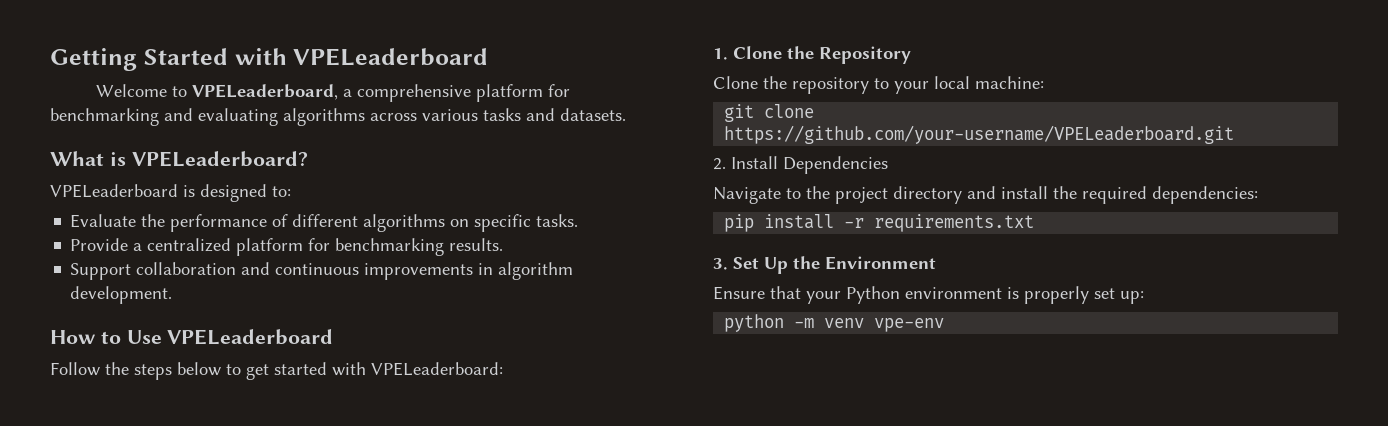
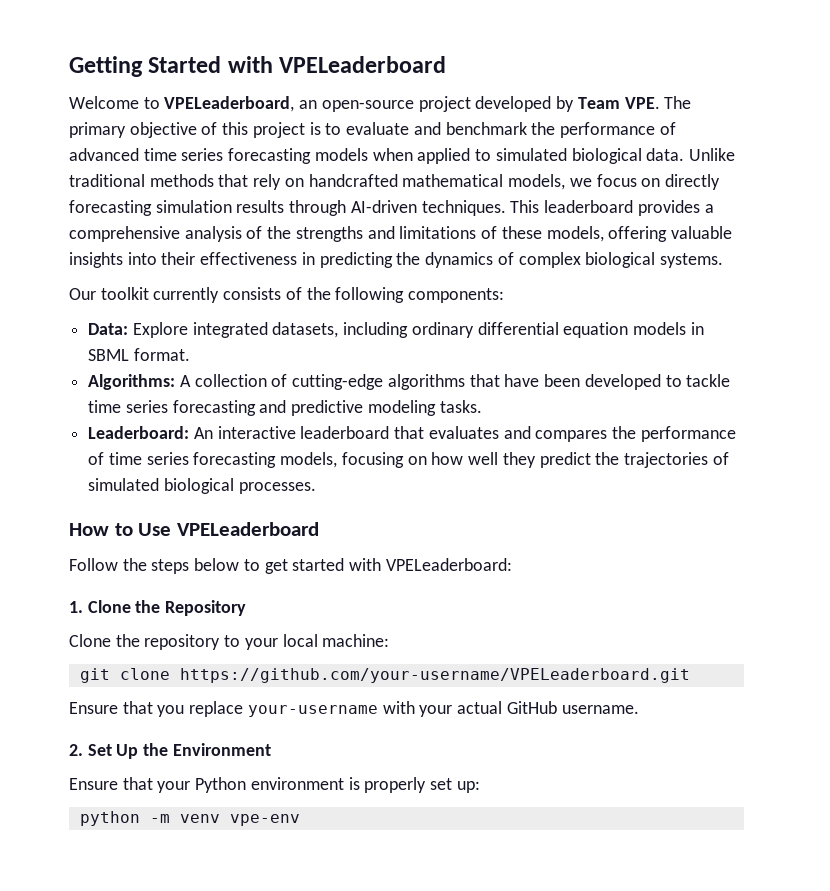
- Welcome to VPELeaderboard, a comprehensive platform for benchmarking and evaluating algorithms across various tasks and datasets.
- What is VPELeaderboard?
- VPELeaderboard is designed to:
- Evaluate the performance of different algorithms on specific tasks.
- Provide a centralized platform for benchmarking results.
- Support collaboration and continuous improvements in algorithm development.
+ Welcome to VPELeaderboard, an open-source project developed by Team VPE. The primary objective of this project is to evaluate and benchmark the performance of advanced time series forecasting models when applied to simulated biological data. Unlike traditional methods that rely on handcrafted mathematical models, we focus on directly forecasting simulation results through AI-driven techniques. This leaderboard provides a comprehensive analysis of the strengths and limitations of these models, offering valuable insights into their effectiveness in predicting the dynamics of complex biological systems.
+ Our toolkit currently consists of the following components:
+ Data: Explore integrated datasets, including ordinary differential equation models in SBML format.
+ Algorithms: A collection of cutting-edge algorithms that have been developed to tackle time series forecasting and predictive modeling tasks.
+ Leaderboard: An interactive leaderboard that evaluates and compares the performance of time series forecasting models, focusing on how well they predict the trajectories of simulated biological processes.
- 2. Install Dependencies
- Navigate to the project directory and install the required dependencies:
- pip install -r requirements.txt
- 3. Set Up the Environment
+ Ensure that you replace your-username with your actual GitHub username.
+ 2. Set Up the Environment

